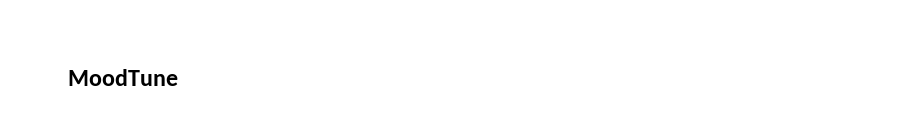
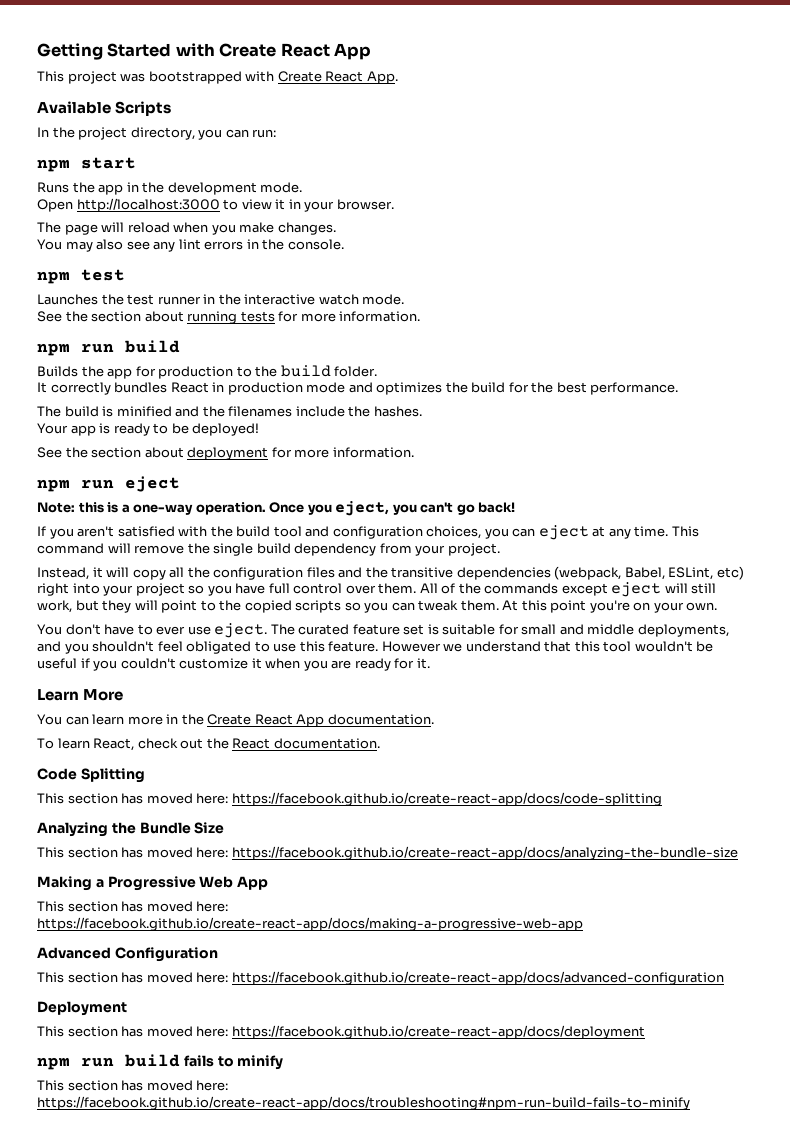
- MoodTune
+ Getting Started with Create React App
+ This project was bootstrapped with Create React App.
+ Available Scripts
+ In the project directory, you can run:
+ npm start
+ Runs the app in the development mode.
+ Open http://localhost:3000 to view it in your browser.
+ The page will reload when you make changes.
+ You may also see any lint errors in the console.
+ npm test
+ Launches the test runner in the interactive watch mode.
+ See the section about running tests for more information.
+ npm run build
+ Builds the app for production to the build folder.
+ It correctly bundles React in production mode and optimizes the build for the best performance.
+ The build is minified and the filenames include the hashes.
+ Your app is ready to be deployed!
+ See the section about deployment for more information.
+ npm run eject
+ Note: this is a one-way operation. Once you eject, you can't go back!
+ If you aren't satisfied with the build tool and configuration choices, you can eject at any time. This command will remove the single build dependency from your project.
+ Instead, it will copy all the configuration files and the transitive dependencies (webpack, Babel, ESLint, etc) right into your project so you have full control over them. All of the commands except eject will still work, but they will point to the copied scripts so you can tweak them. At this point you're on your own.
+ You don't have to ever use eject. The curated feature set is suitable for small and middle deployments, and you shouldn't feel obligated to use this feature. However we understand that this tool wouldn't be useful if you couldn't customize it when you are ready for it.
+ Learn More
+ You can learn more in the Create React App documentation.
+ To learn React, check out the React documentation.
+ Code Splitting
+ This section has moved here: https://facebook.github.io/create-react-app/docs/code-splitting
+ Analyzing the Bundle Size
+ This section has moved here: https://facebook.github.io/create-react-app/docs/analyzing-the-bundle-size
+ Making a Progressive Web App
+ This section has moved here: https://facebook.github.io/create-react-app/docs/making-a-progressive-web-app
+ Advanced Configuration
+ This section has moved here: https://facebook.github.io/create-react-app/docs/advanced-configuration
+ Deployment
+ This section has moved here: https://facebook.github.io/create-react-app/docs/deployment
+ npm run build fails to minify
+ This section has moved here: https://facebook.github.io/create-react-app/docs/troubleshooting#npm-run-build-fails-to-minify

